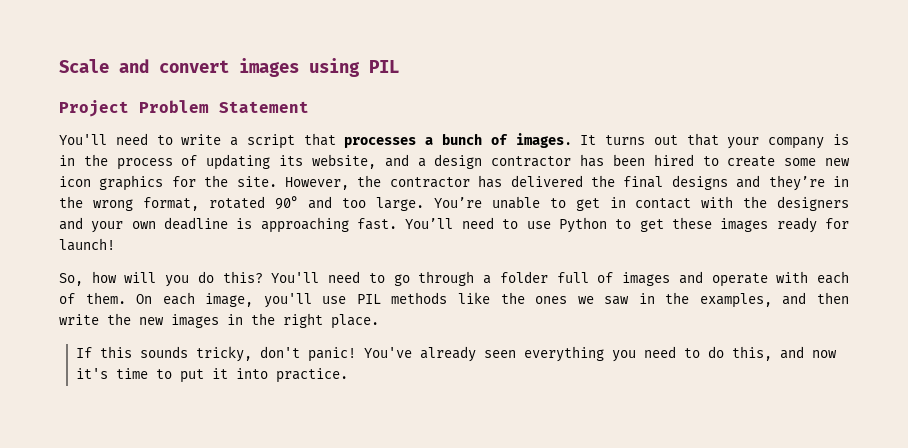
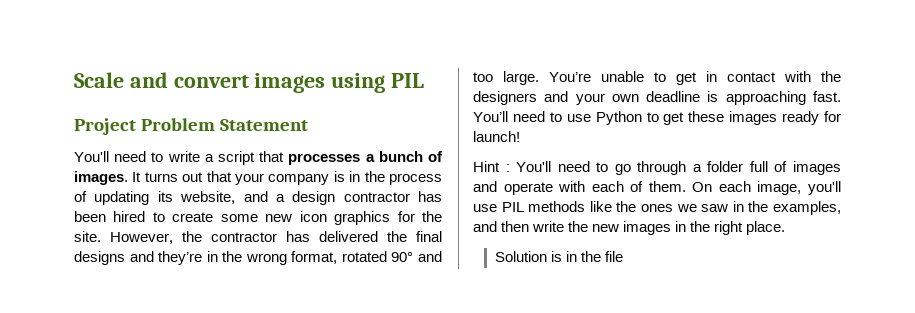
- So, how will you do this? You'll need to go through a folder full of images and operate with each of them.
+ Hint : You'll need to go through a folder full of images and operate with each of them.
- If this sounds tricky, don't panic! You've already seen everything you need to do this, and now it's time to put it into practice.
+ Solution is in the file

